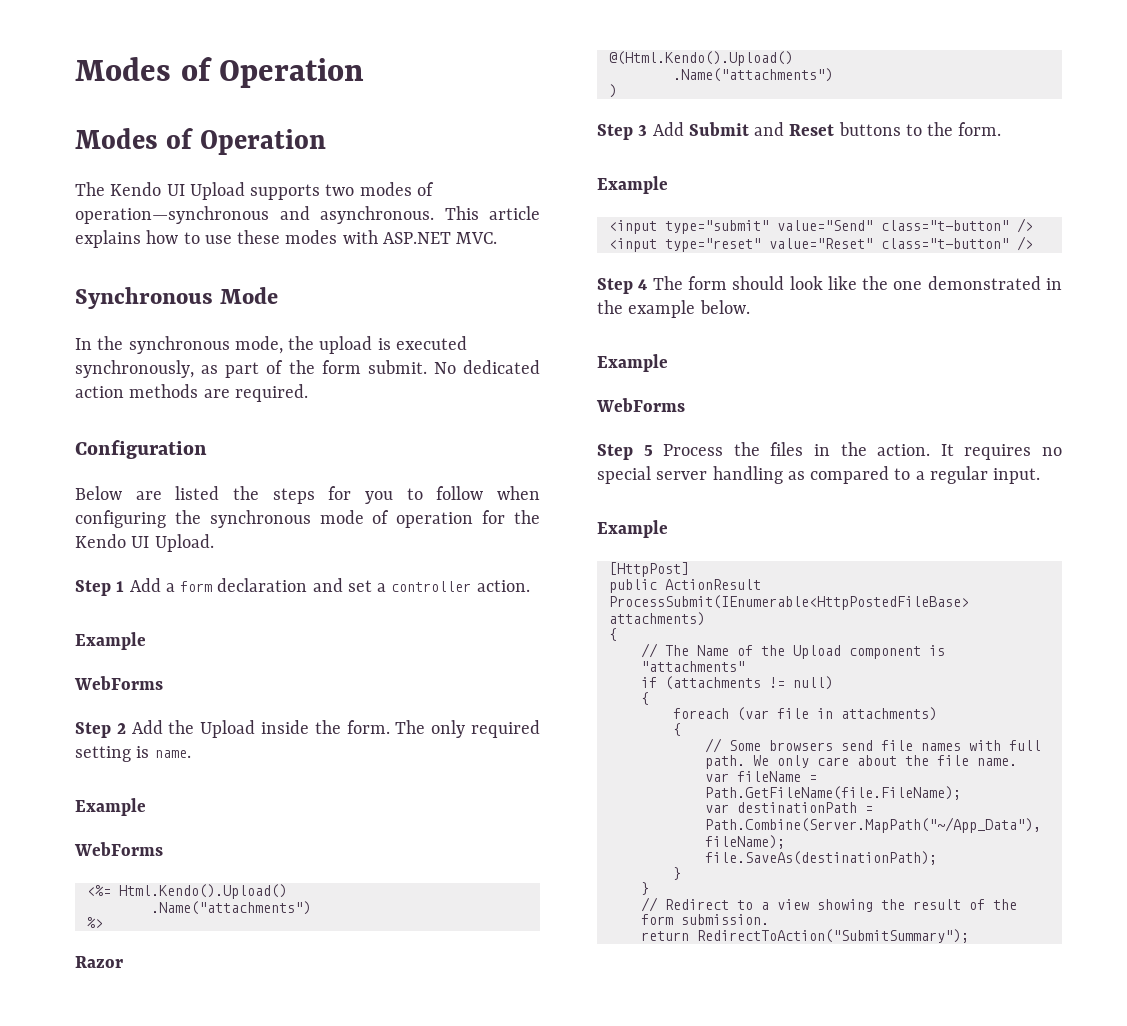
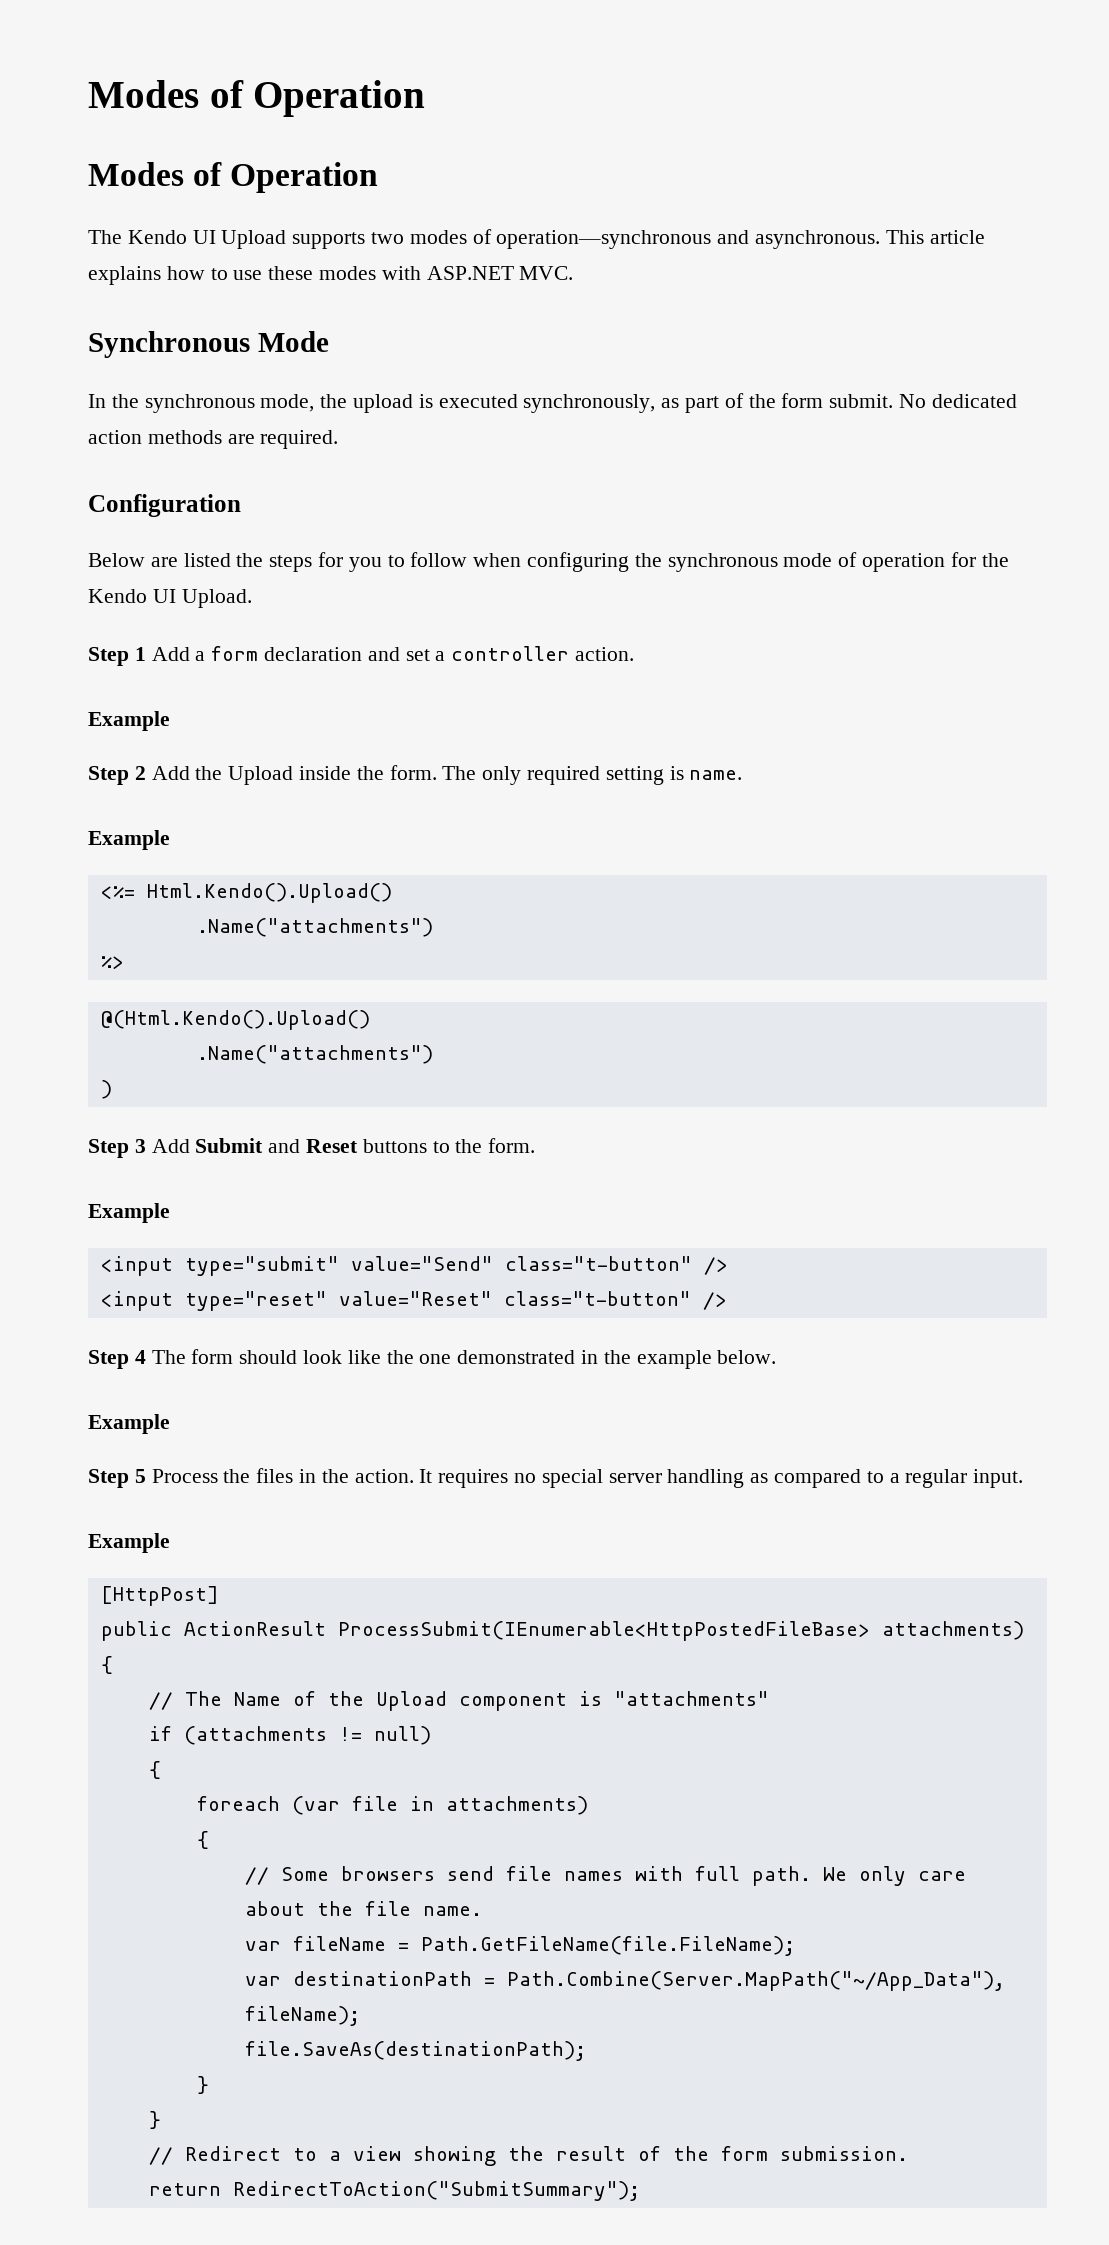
  Step 1 Add a form declaration and set a controller action.
  Example
- WebForms
  The only required setting is name.
  Example
- WebForms
- Razor
  Step 4 The form should look like the one demonstrated in the example below.
  Example
- WebForms

